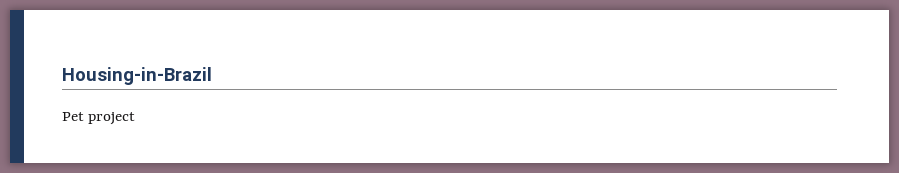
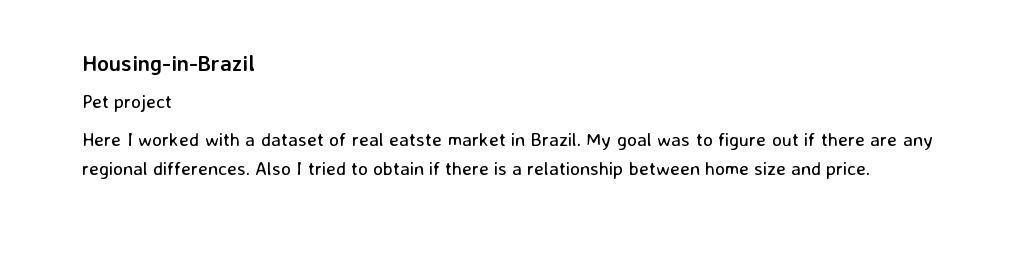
+ Here I worked with a dataset of real eatste market in Brazil. My goal was to figure out if there are any regional differences. Also I tried to obtain if there is a relationship between home size and price.

